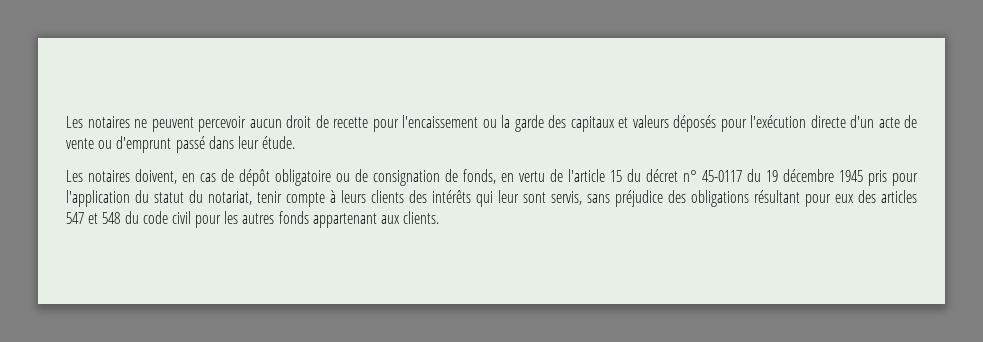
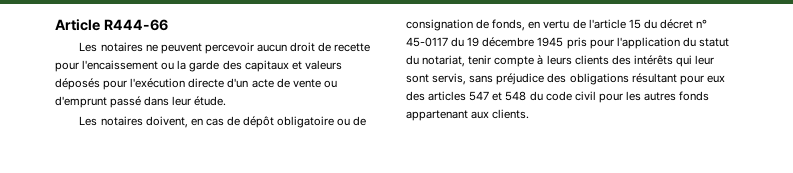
+ Article R444-66

